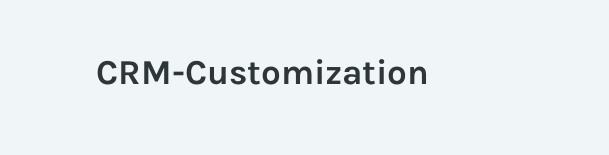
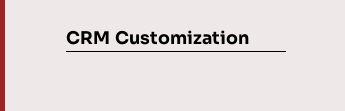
- CRM-Customization
+ CRM Customization

